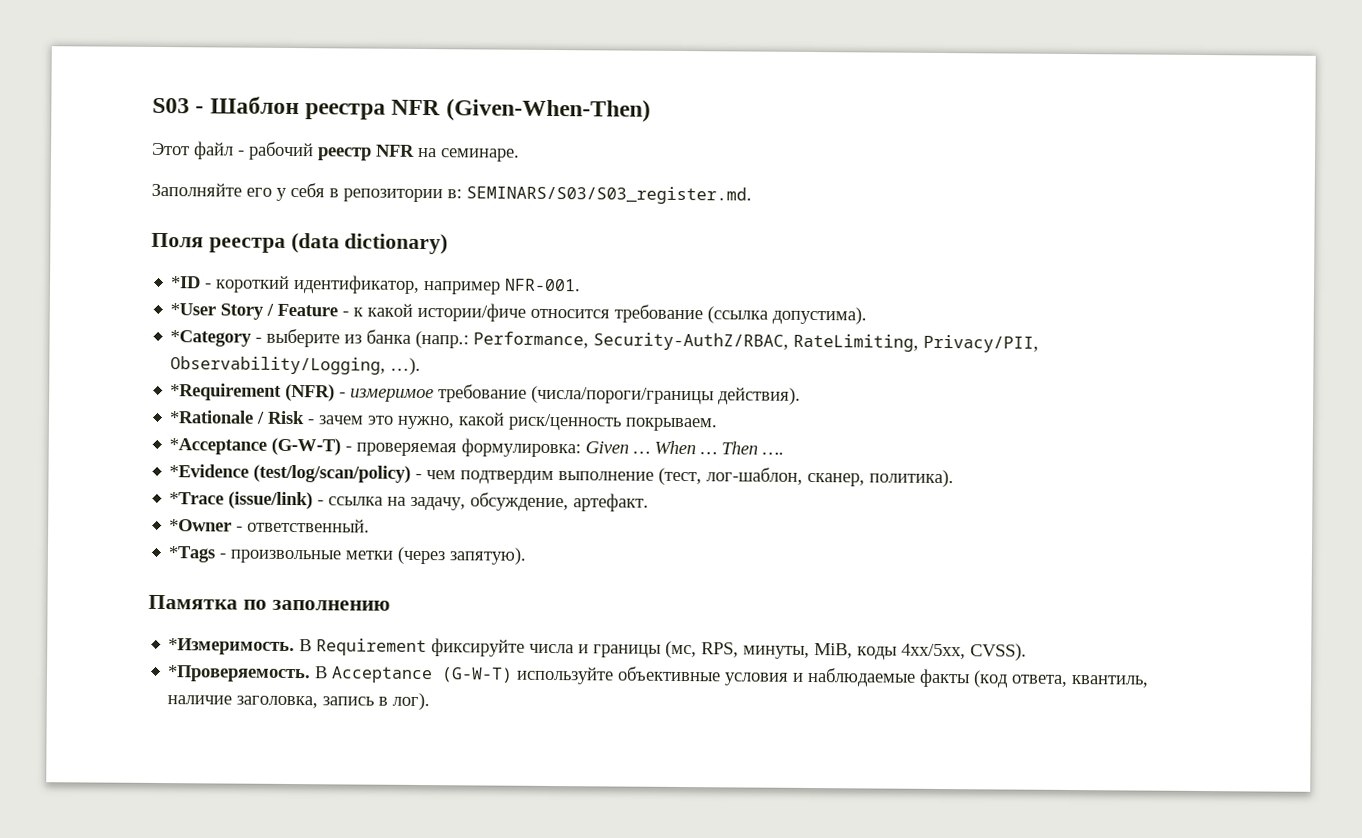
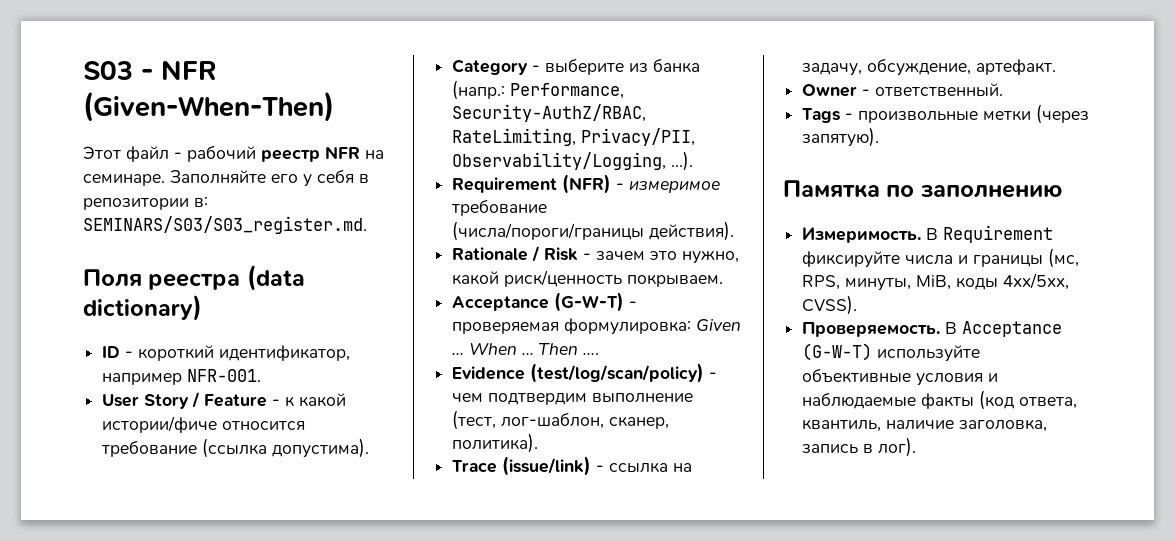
- S03 - Шаблон реестра NFR (Given-When-Then)
+ S03 - NFR (Given-When-Then)
- Этот файл - рабочий реестр NFR на семинаре.
- Заполняйте его у себя в репозитории в: SEMINARS/S03/S03_register.md.
+ Этот файл - рабочий реестр NFR на семинаре. Заполняйте его у себя в репозитории в: SEMINARS/S03/S03_register.md.
- *ID - короткий идентификатор, например NFR-001.
+ ID - короткий идентификатор, например NFR-001.
- *User Story / Feature - к какой истории/фиче относится требование (ссылка допустима).
+ User Story / Feature - к какой истории/фиче относится требование (ссылка допустима).
- *Category - выберите из банка (напр.: Performance, Security-AuthZ/RBAC, RateLimiting, Privacy/PII, Observability/Logging, …).
+ Category - выберите из банка (напр.: Performance, Security-AuthZ/RBAC, RateLimiting, Privacy/PII, Observability/Logging, …).
- *Requirement (NFR) - измеримое требование (числа/пороги/границы действия).
+ Requirement (NFR) - измеримое требование (числа/пороги/границы действия).
- *Rationale / Risk - зачем это нужно, какой риск/ценность покрываем.
+ Rationale / Risk - зачем это нужно, какой риск/ценность покрываем.
- *Acceptance (G-W-T) - проверяемая формулировка: Given …
+ Acceptance (G-W-T) - проверяемая формулировка: Given …
- *Evidence (test/log/scan/policy) - чем подтвердим выполнение (тест, лог-шаблон, сканер, политика).
+ Evidence (test/log/scan/policy) - чем подтвердим выполнение (тест, лог-шаблон, сканер, политика).
- *Trace (issue/link) - ссылка на задачу, обсуждение, артефакт.
+ Trace (issue/link) - ссылка на задачу, обсуждение, артефакт.
- *Owner - ответственный.
+ Owner - ответственный.
- *Tags - произвольные метки (через запятую).
+ Tags - произвольные метки (через запятую).
- *Измеримость.
+ Измеримость.
- *Проверяемость.
+ Проверяемость.

